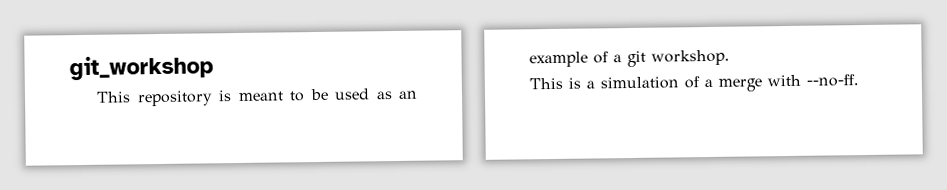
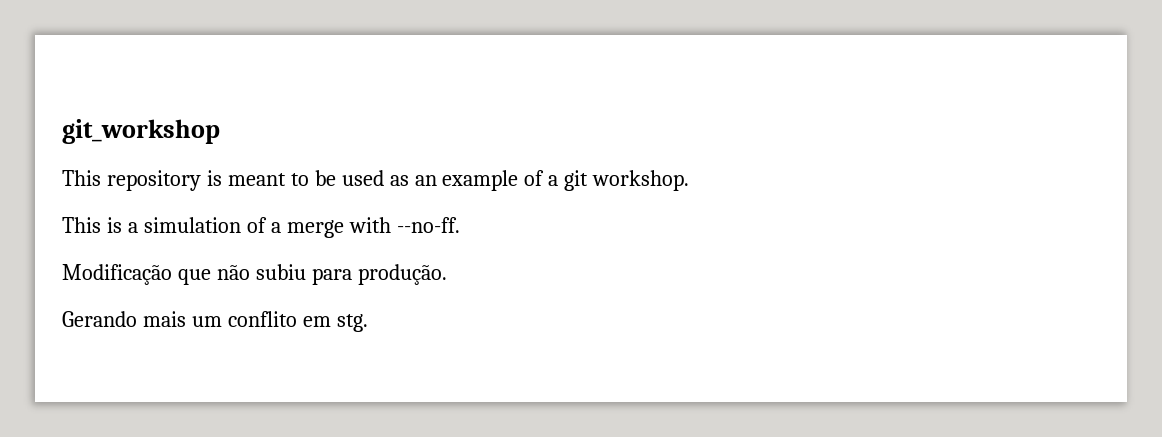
+ Modificação que não subiu para produção.
+ Gerando mais um conflito em stg.

